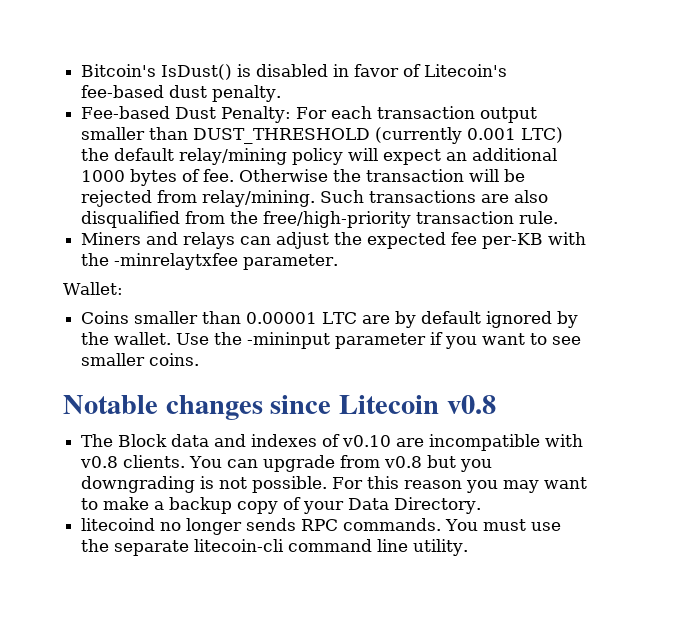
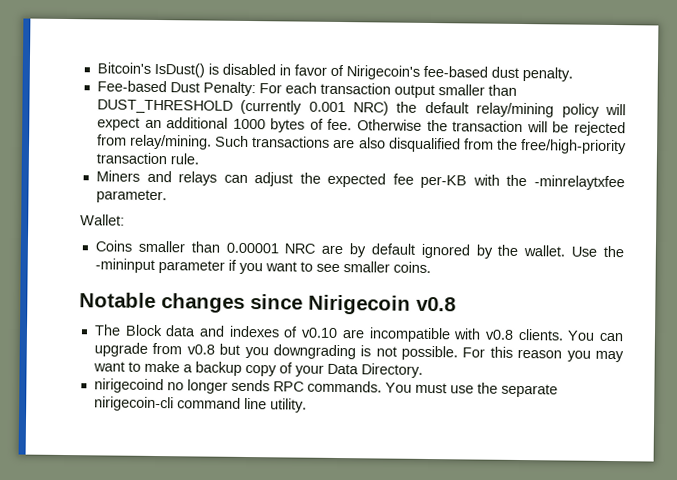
- Bitcoin's IsDust() is disabled in favor of Litecoin's fee-based dust penalty.
+ Bitcoin's IsDust() is disabled in favor of Nirigecoin's fee-based dust penalty.
- Fee-based Dust Penalty: For each transaction output smaller than DUST_THRESHOLD (currently 0.001 LTC) the default relay/mining policy will expect an additional 1000 bytes of fee.
+ Fee-based Dust Penalty: For each transaction output smaller than DUST_THRESHOLD (currently 0.001 NRC) the default relay/mining policy will expect an additional 1000 bytes of fee.
- Coins smaller than 0.00001 LTC are by default ignored by the wallet.
+ Coins smaller than 0.00001 NRC are by default ignored by the wallet.
- Notable changes since Litecoin v0.8
+ Notable changes since Nirigecoin v0.8
- litecoind no longer sends RPC commands.
+ nirigecoind no longer sends RPC commands.
- You must use the separate litecoin-cli command line utility.
+ You must use the separate nirigecoin-cli command line utility.

